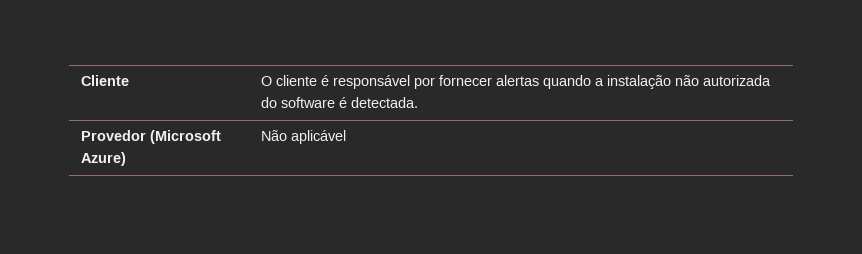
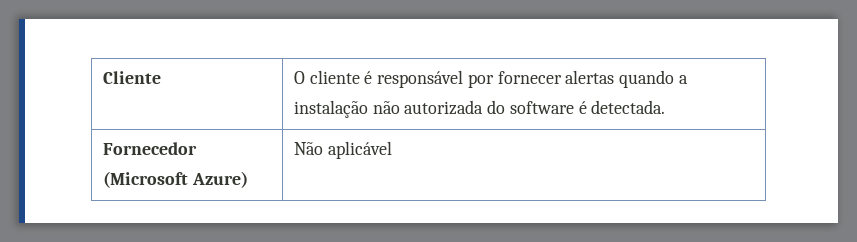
- Provedor (Microsoft Azure) | Não aplicável
+ Fornecedor (Microsoft Azure) | Não aplicável

